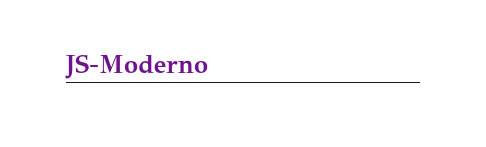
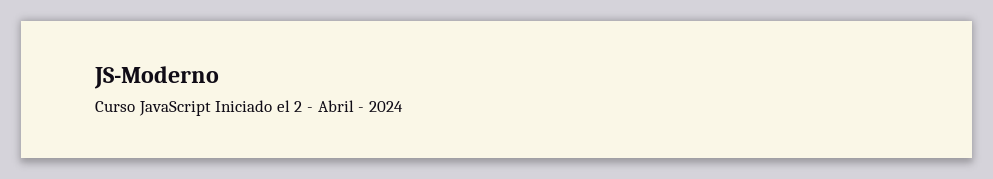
+ Curso JavaScript Iniciado el 2 - Abril - 2024

